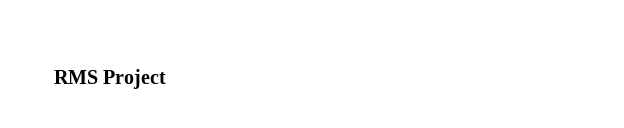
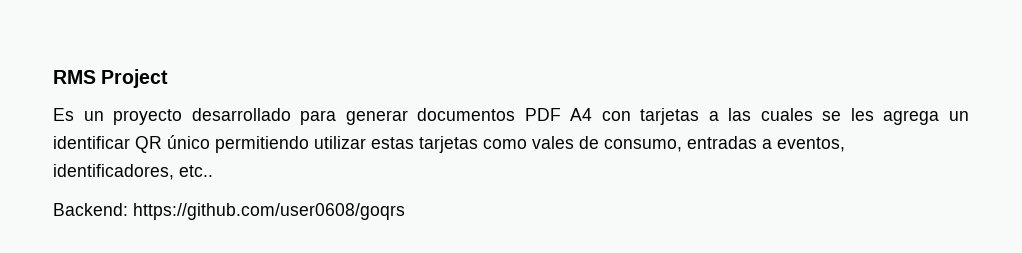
+ Es un proyecto desarrollado para generar documentos PDF A4 con tarjetas a las cuales se les agrega un identificar QR único permitiendo utilizar estas tarjetas como vales de consumo, entradas a eventos, identificadores, etc..
+ Backend: https://github.com/user0608/goqrs

